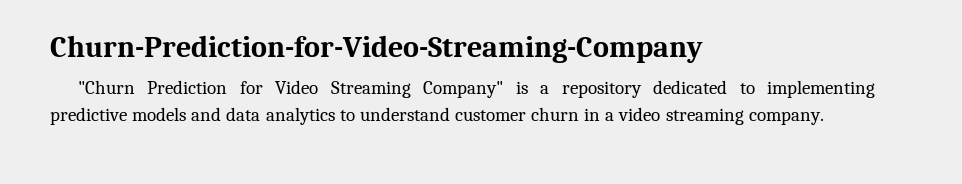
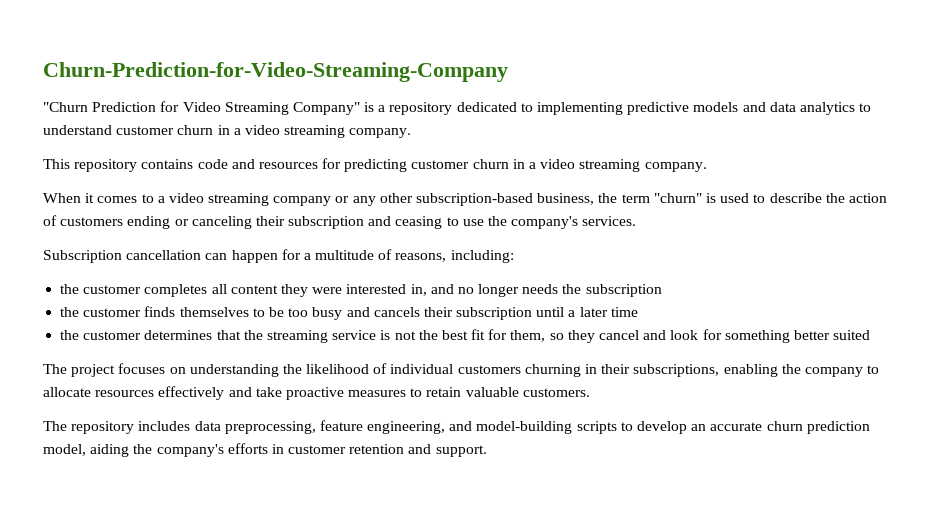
+ This repository contains code and resources for predicting customer churn in a video streaming company.
+ When it comes to a video streaming company or any other subscription-based business, the term "churn" is used to describe the action of customers ending or canceling their subscription and ceasing to use the company's services.
+ Subscription cancellation can happen for a multitude of reasons, including:
+ the customer completes all content they were interested in, and no longer needs the subscription
+ the customer finds themselves to be too busy and cancels their subscription until a later time
+ the customer determines that the streaming service is not the best fit for them, so they cancel and look for something better suited
+ The project focuses on understanding the likelihood of individual customers churning in their subscriptions, enabling the company to allocate resources effectively and take proactive measures to retain valuable customers.
+ The repository includes data preprocessing, feature engineering, and model-building scripts to develop an accurate churn prediction model, aiding the company's efforts in customer retention and support.

